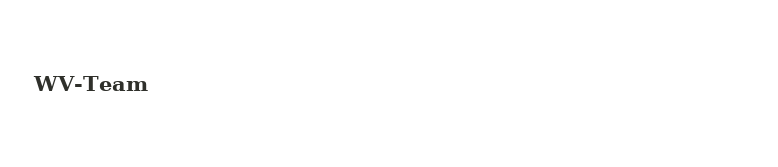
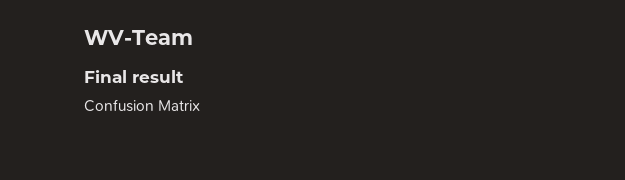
+ Final result
+ Confusion Matrix

